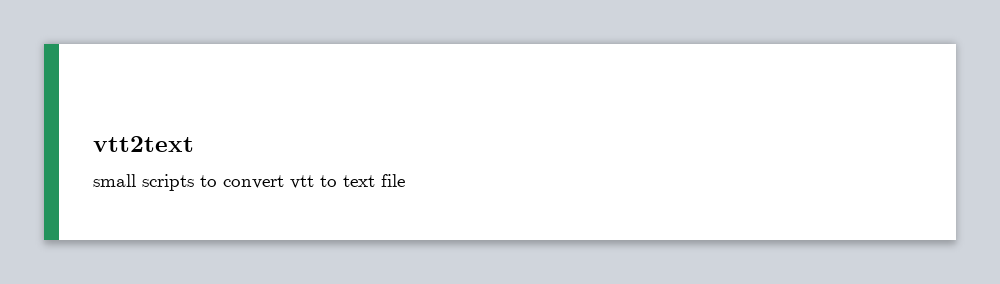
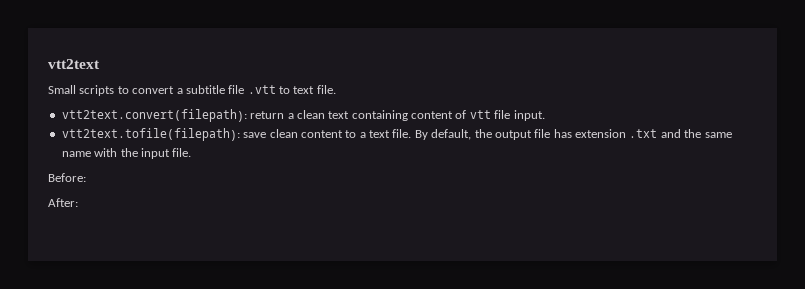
- small scripts to convert vtt to text file
+ Small scripts to convert a subtitle file .vtt to text file.
+ vtt2text.convert(filepath): return a clean text containing content of vtt file input.
+ vtt2text.tofile(filepath): save clean content to a text file. By default, the output file has extension .txt and the same name with the input file.
+ Before:
+ After:

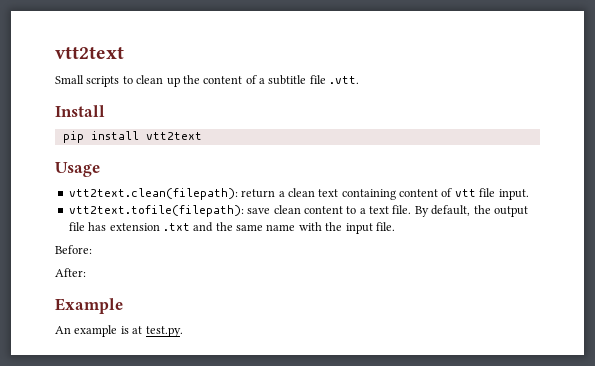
- Small scripts to convert a subtitle file .vtt to text file.
- vtt2text.convert(filepath): return a clean text containing content of vtt file input.
+ Small scripts to clean up the content of a subtitle file .vtt.
+ Install
+ pip install vtt2text
+ Usage
+ vtt2text.clean(filepath): return a clean text containing content of vtt file input.
+ Example
+ An example is at test.py.

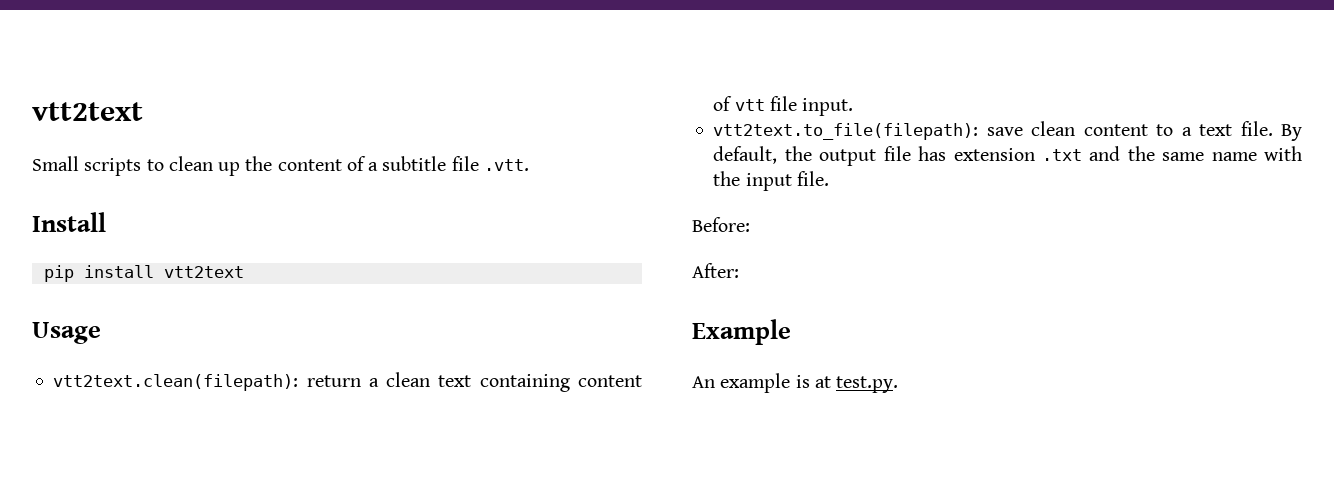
- vtt2text.tofile(filepath): save clean content to a text file.
+ vtt2text.to_file(filepath): save clean content to a text file.

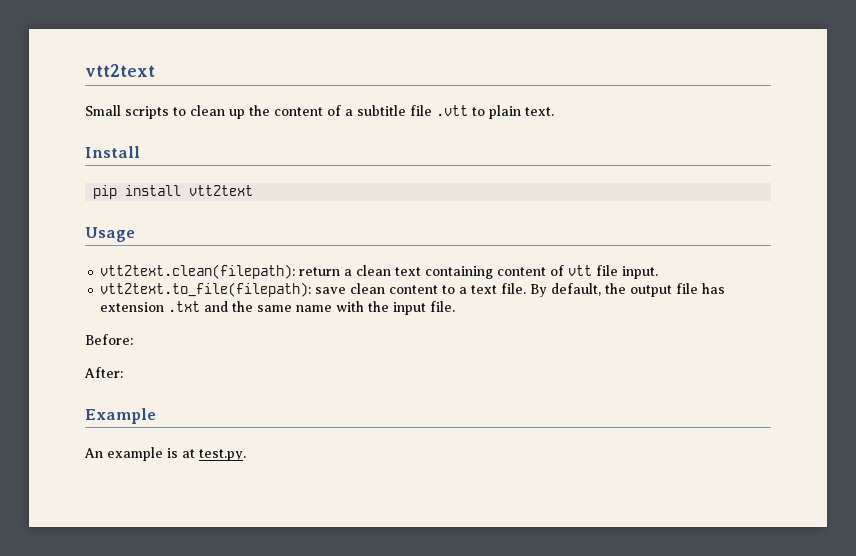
- Small scripts to clean up the content of a subtitle file .vtt.
+ Small scripts to clean up the content of a subtitle file .vtt to plain text.

